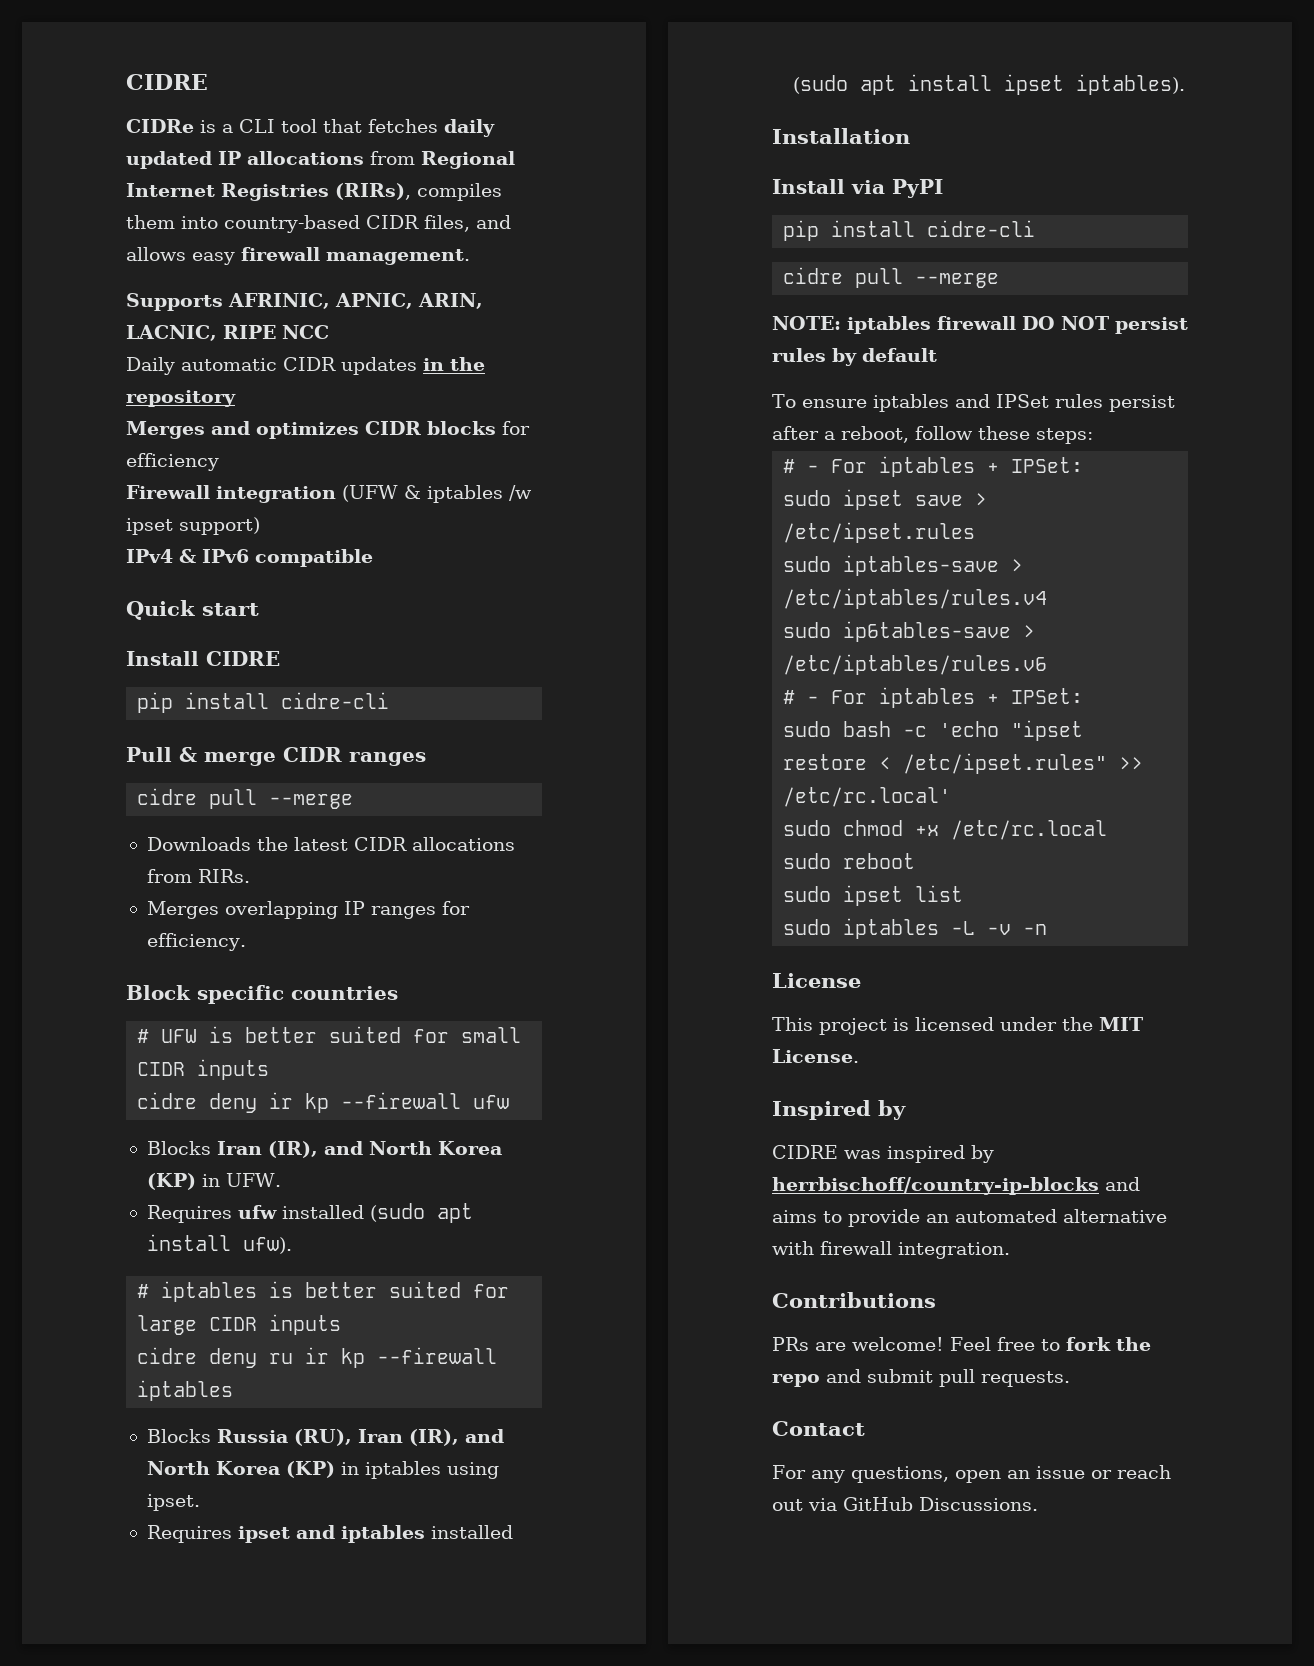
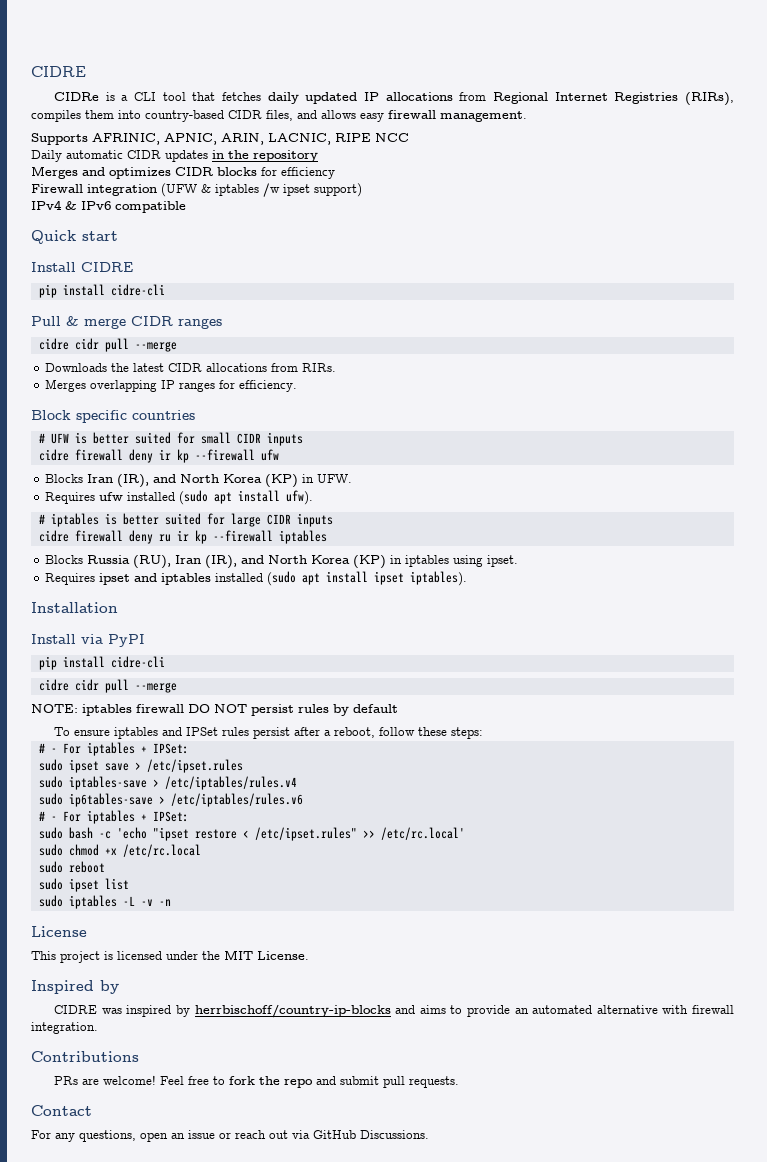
  Pull & merge CIDR ranges
- cidre pull --merge
+ cidre cidr pull --merge
- cidre deny ir kp --firewall ufw
+ cidre firewall deny ir kp --firewall ufw
- cidre deny ru ir kp --firewall iptables
+ cidre firewall deny ru ir kp --firewall iptables
  Install via PyPI
  pip install cidre-cli
- cidre pull --merge
+ cidre cidr pull --merge

